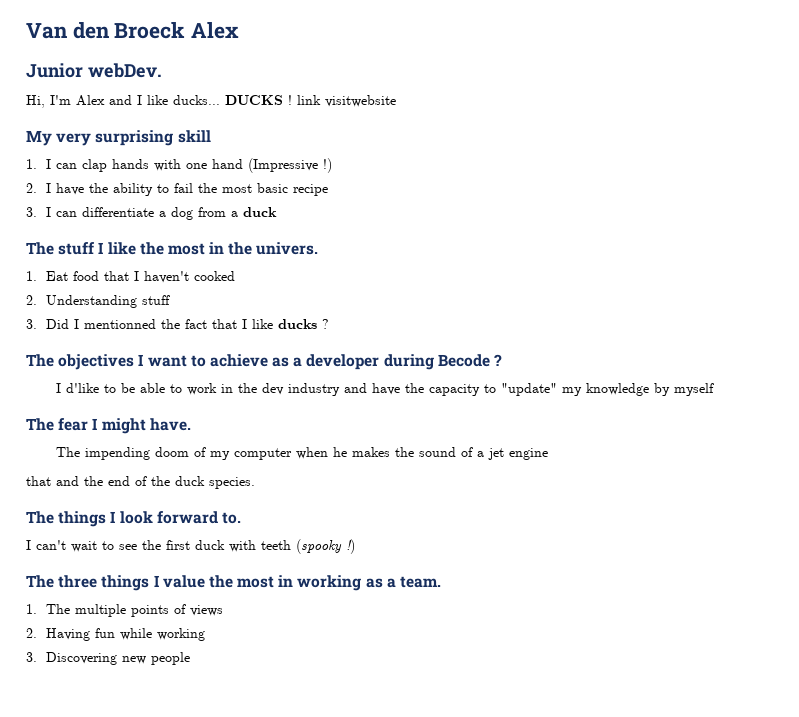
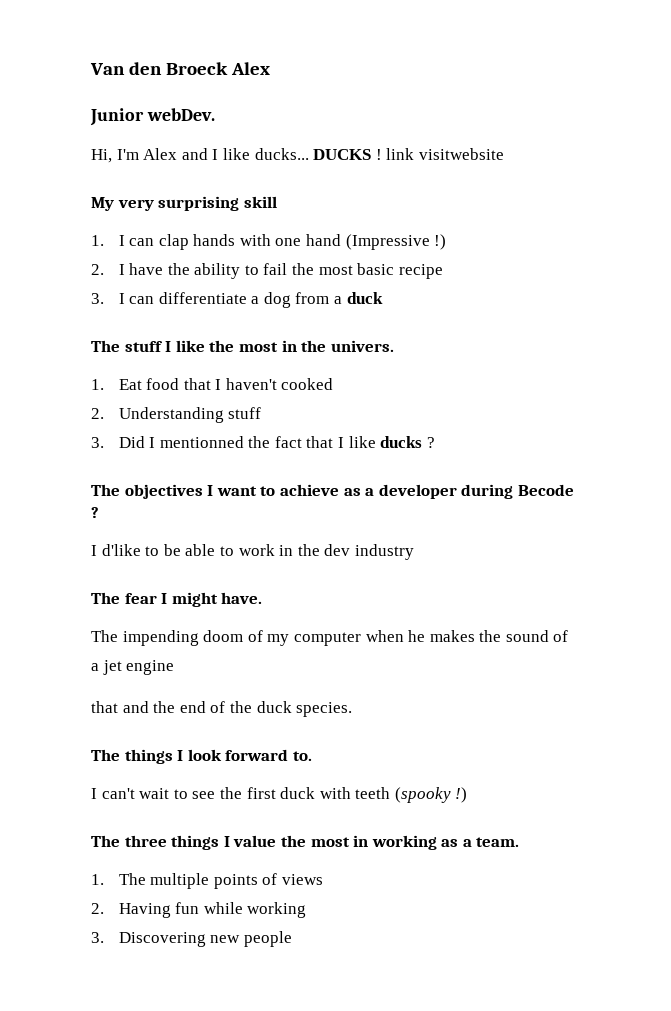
- I d'like to be able to work in the dev industry and have the capacity to "update" my knowledge by myself
+ I d'like to be able to work in the dev industry

